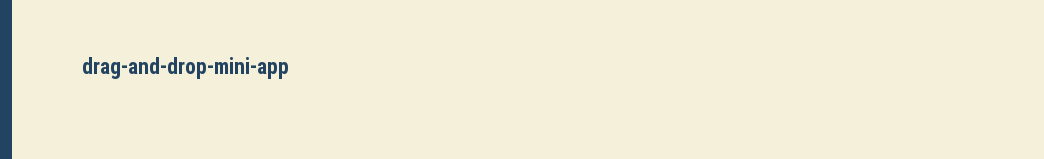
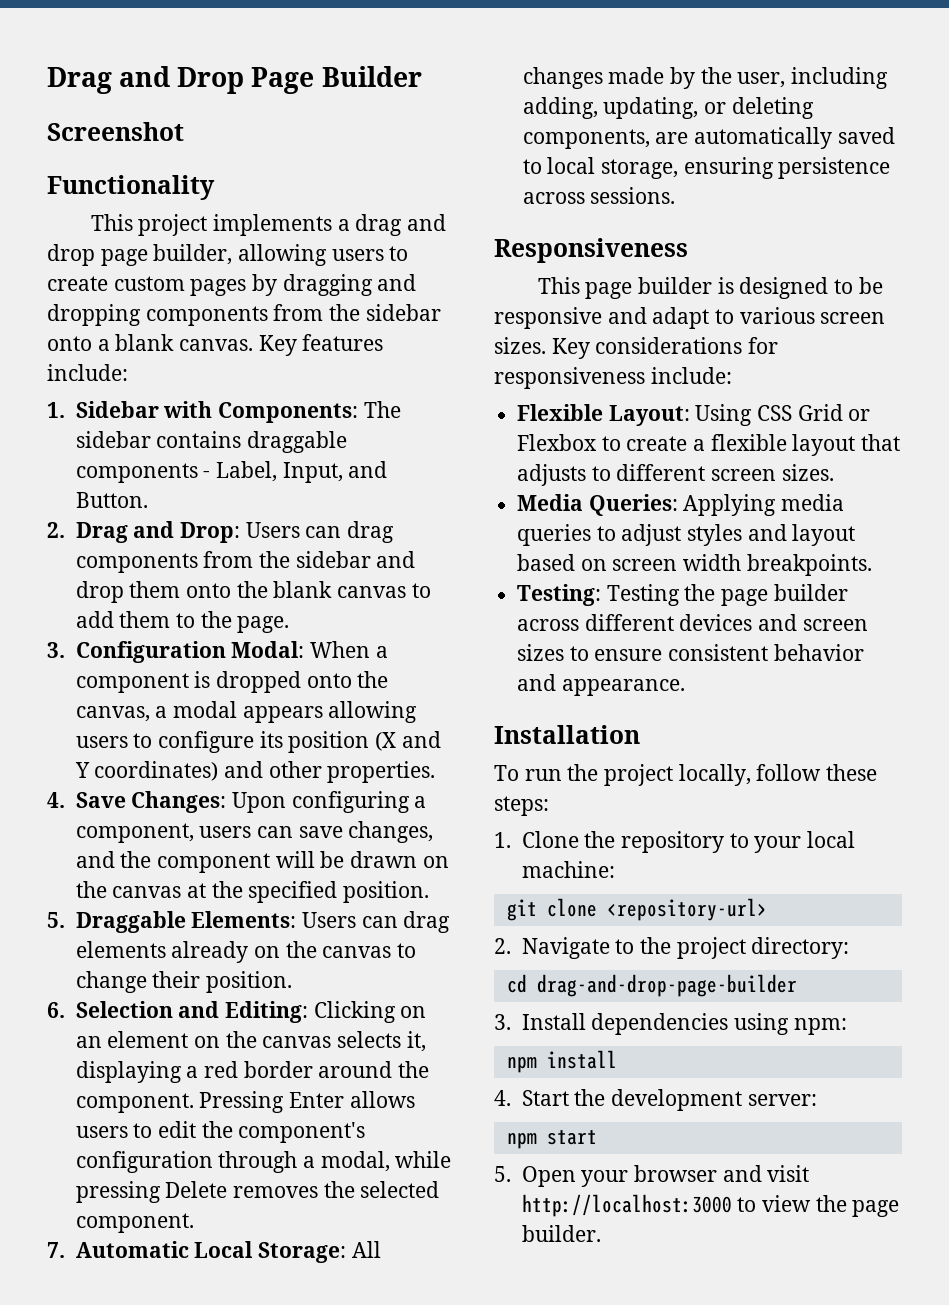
- drag-and-drop-mini-app
+ Drag and Drop Page Builder
+ Screenshot
+ Functionality
+ This project implements a drag and drop page builder, allowing users to create custom pages by dragging and dropping components from the sidebar onto a blank canvas. Key features include:
+ 1. Sidebar with Components: The sidebar contains draggable components - Label, Input, and Button.
+ 2. Drag and Drop: Users can drag components from the sidebar and drop them onto the blank canvas to add them to the page.
+ 3. Configuration Modal: When a component is dropped onto the canvas, a modal appears allowing users to configure its position (X and Y coordinates) and other properties.
+ 4. Save Changes: Upon configuring a component, users can save changes, and the component will be drawn on the canvas at the specified position.
+ 5. Draggable Elements: Users can drag elements already on the canvas to change their position.
+ 6. Selection and Editing: Clicking on an element on the canvas selects it, displaying a red border around the component. Pressing Enter allows users to edit the component's configuration through a modal, while pressing Delete removes the selected component.
+ 7. Automatic Local Storage: All changes made by the user, including adding, updating, or deleting components, are automatically saved to local storage, ensuring persistence across sessions.
+ Responsiveness
+ This page builder is designed to be responsive and adapt to various screen sizes. Key considerations for responsiveness include:
+ Flexible Layout: Using CSS Grid or Flexbox to create a flexible layout that adjusts to different screen sizes.
+ Media Queries: Applying media queries to adjust styles and layout based on screen width breakpoints.
+ Testing: Testing the page builder across different devices and screen sizes to ensure consistent behavior and appearance.
+ Installation
+ To run the project locally, follow these steps:
+ 1. Clone the repository to your local machine:
+ git clone <repository-url>
+ 2. Navigate to the project directory:
+ cd drag-and-drop-page-builder
+ 3. Install dependencies using npm:
+ npm install
+ 4. Start the development server:
+ npm start
+ 5. Open your browser and visit http://localhost:3000 to view the page builder.

